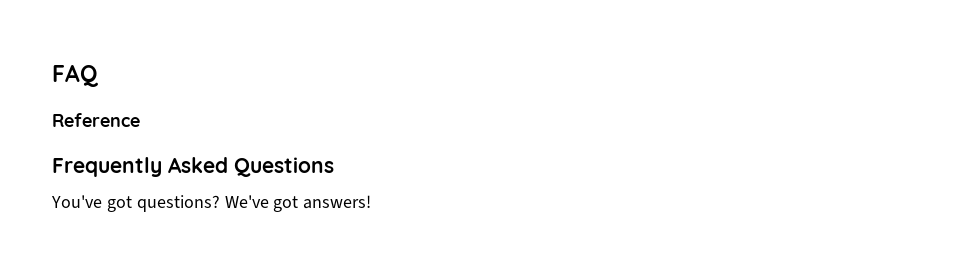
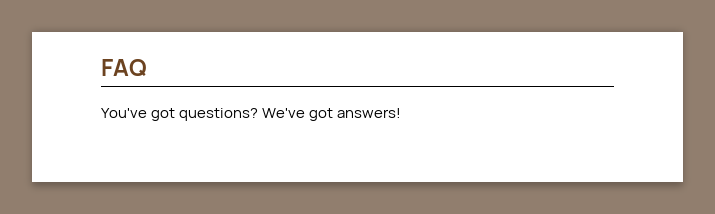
- Reference
- Frequently Asked Questions

